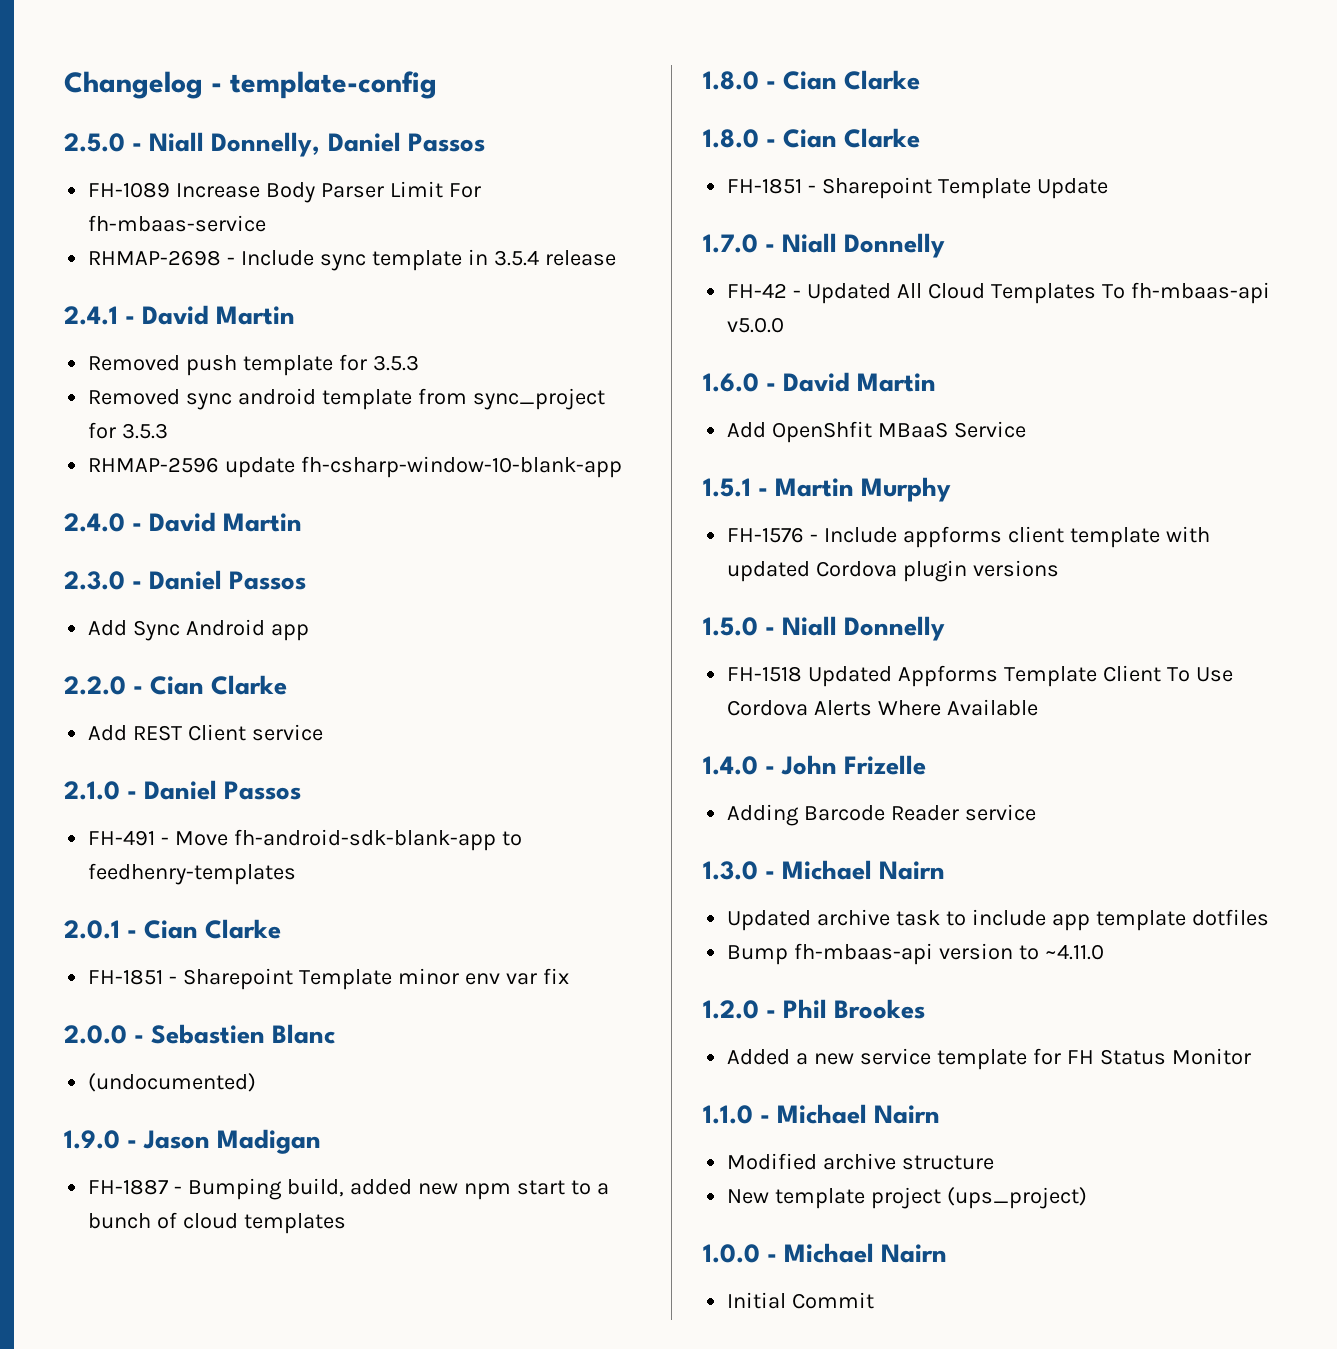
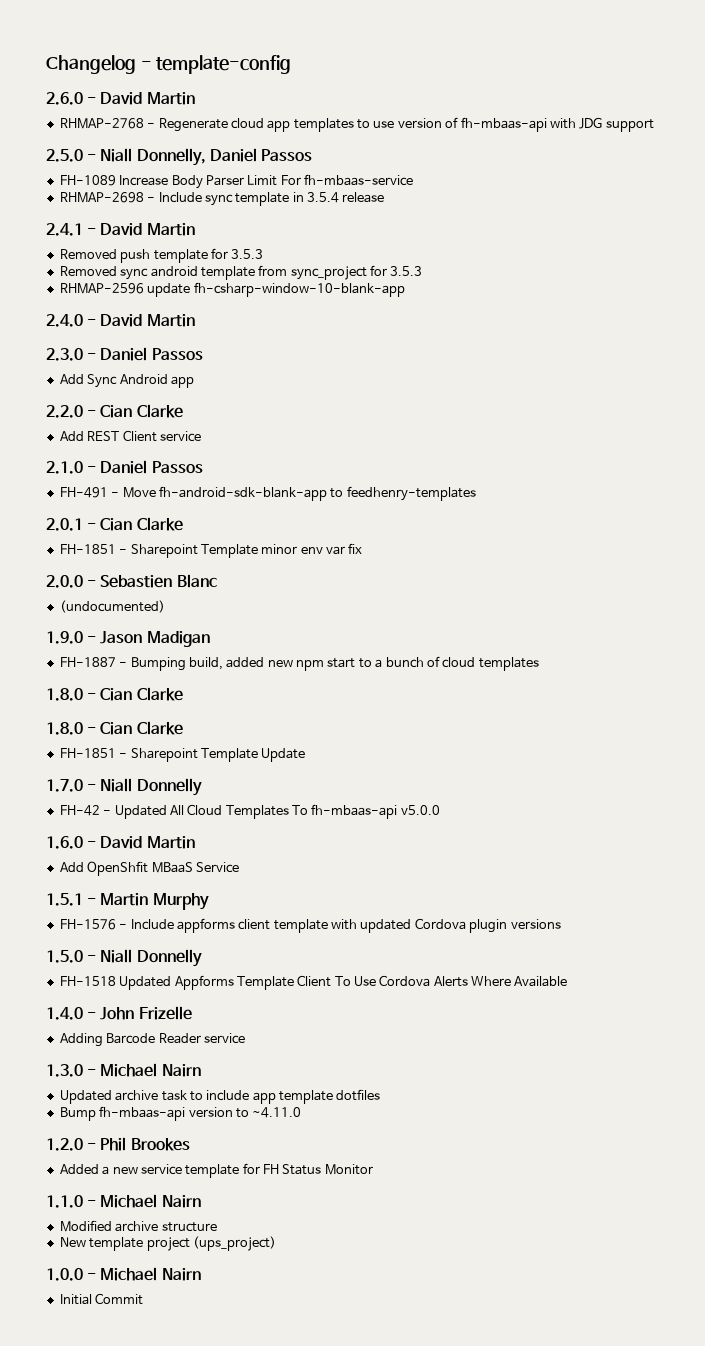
+ 2.6.0 - David Martin
+ RHMAP-2768 - Regenerate cloud app templates to use version of fh-mbaas-api with JDG support

